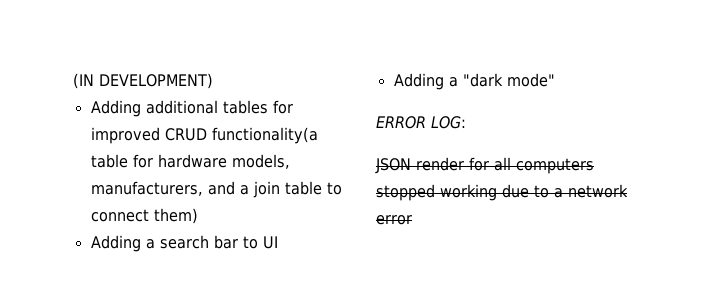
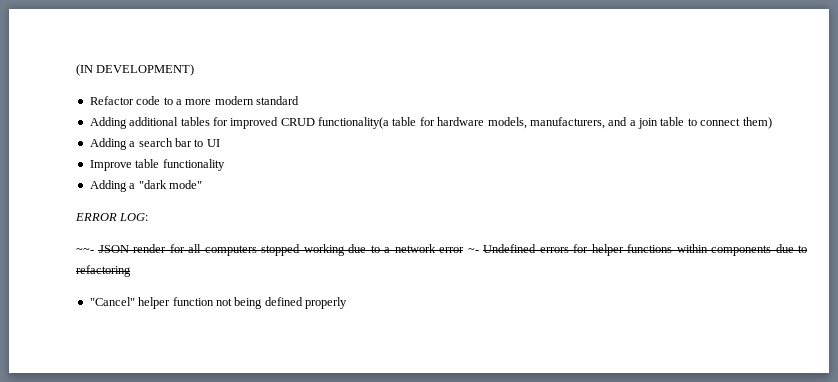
+ Refactor code to a more modern standard
+ Improve table functionality
- JSON render for all computers stopped working due to a network error
+ ~~- JSON render for all computers stopped working due to a network error ~- Undefined errors for helper functions within components due to refactoring
+ "Cancel" helper function not being defined properly

